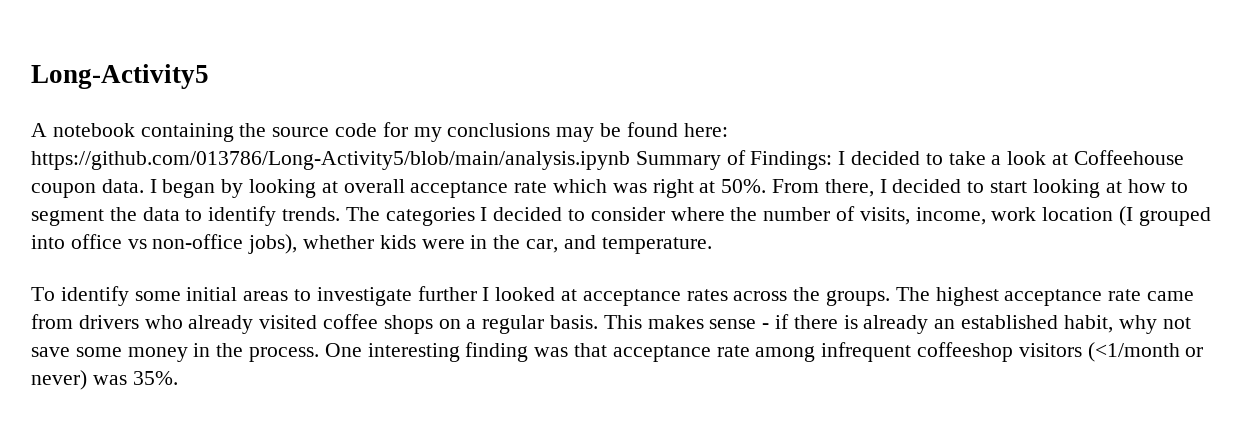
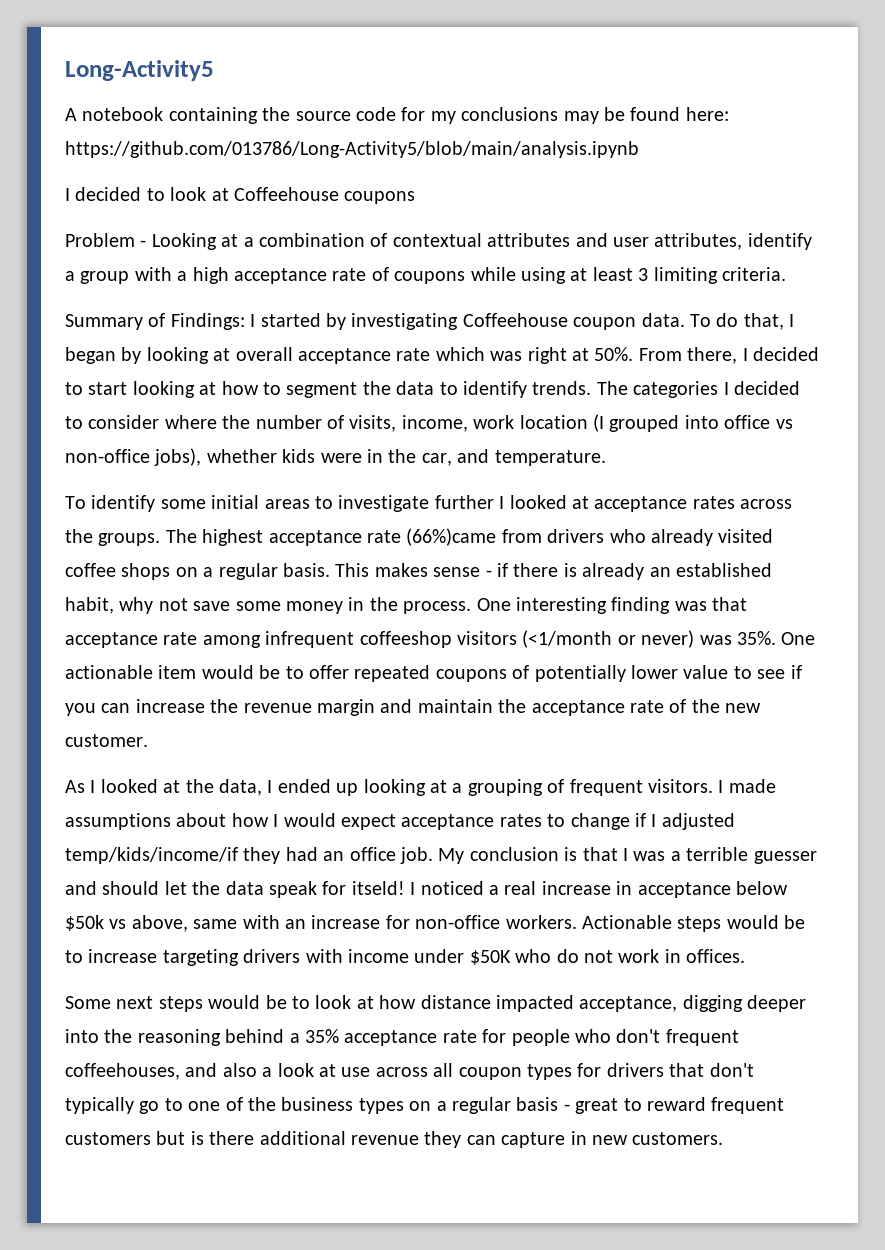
- A notebook containing the source code for my conclusions may be found here: https://github.com/013786/Long-Activity5/blob/main/analysis.ipynb Summary of Findings: I decided to take a look at Coffeehouse coupon data. I began by looking at overall acceptance rate which was right at 50%.
+ A notebook containing the source code for my conclusions may be found here: https://github.com/013786/Long-Activity5/blob/main/analysis.ipynb
+ I decided to look at Coffeehouse coupons
+ Problem - Looking at a combination of contextual attributes and user attributes, identify a group with a high acceptance rate of coupons while using at least 3 limiting criteria.
+ Summary of Findings: I started by investigating Coffeehouse coupon data. To do that, I began by looking at overall acceptance rate which was right at 50%.
- The highest acceptance rate came from drivers who already visited coffee shops on a regular basis.
+ The highest acceptance rate (66%)came from drivers who already visited coffee shops on a regular basis.
+ One actionable item would be to offer repeated coupons of potentially lower value to see if you can increase the revenue margin and maintain the acceptance rate of the new customer.
+ As I looked at the data, I ended up looking at a grouping of frequent visitors. I made assumptions about how I would expect acceptance rates to change if I adjusted temp/kids/income/if they had an office job. My conclusion is that I was a terrible guesser and should let the data speak for itseld! I noticed a real increase in acceptance below $50k vs above, same with an increase for non-office workers. Actionable steps would be to increase targeting drivers with income under $50K who do not work in offices.
+ Some next steps would be to look at how distance impacted acceptance, digging deeper into the reasoning behind a 35% acceptance rate for people who don't frequent coffeehouses, and also a look at use across all coupon types for drivers that don't typically go to one of the business types on a regular basis - great to reward frequent customers but is there additional revenue they can capture in new customers.

